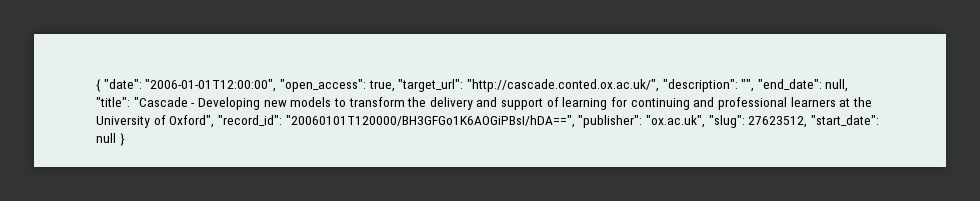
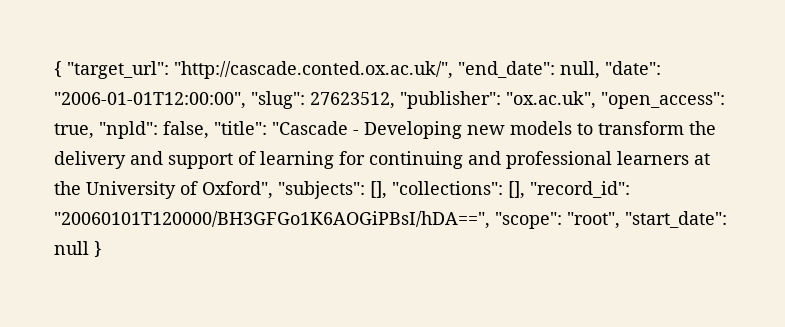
- { "date": "2006-01-01T12:00:00", "open_access": true, "target_url": "http://cascade.conted.ox.ac.uk/", "description": "", "end_date": null, "title": "Cascade - Developing new models to transform the delivery and support of learning for continuing and professional learners at the University of Oxford", "record_id": "20060101T120000/BH3GFGo1K6AOGiPBsI/hDA==", "publisher": "ox.ac.uk", "slug": 27623512, "start_date": null }
+ { "target_url": "http://cascade.conted.ox.ac.uk/", "end_date": null, "date": "2006-01-01T12:00:00", "slug": 27623512, "publisher": "ox.ac.uk", "open_access": true, "npld": false, "title": "Cascade - Developing new models to transform the delivery and support of learning for continuing and professional learners at the University of Oxford", "subjects": [], "collections": [], "record_id": "20060101T120000/BH3GFGo1K6AOGiPBsI/hDA==", "scope": "root", "start_date": null }

